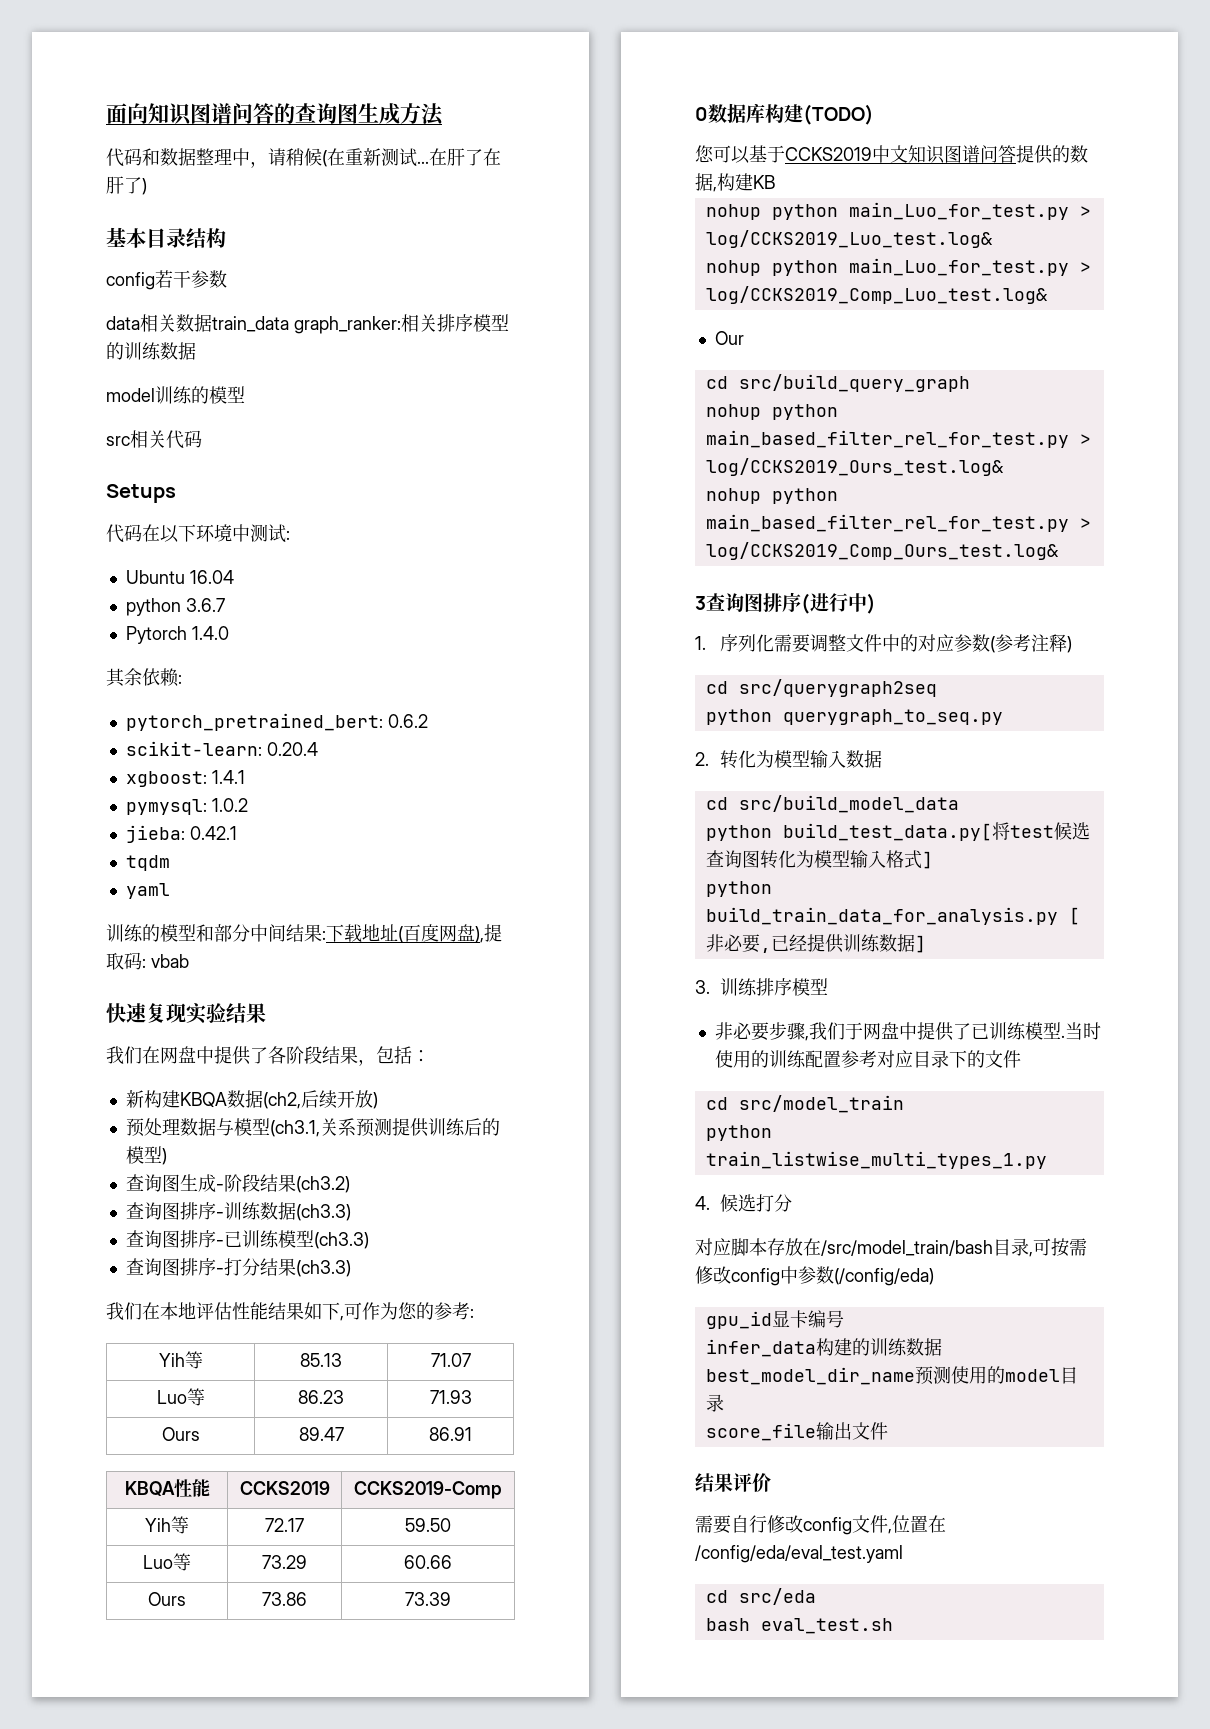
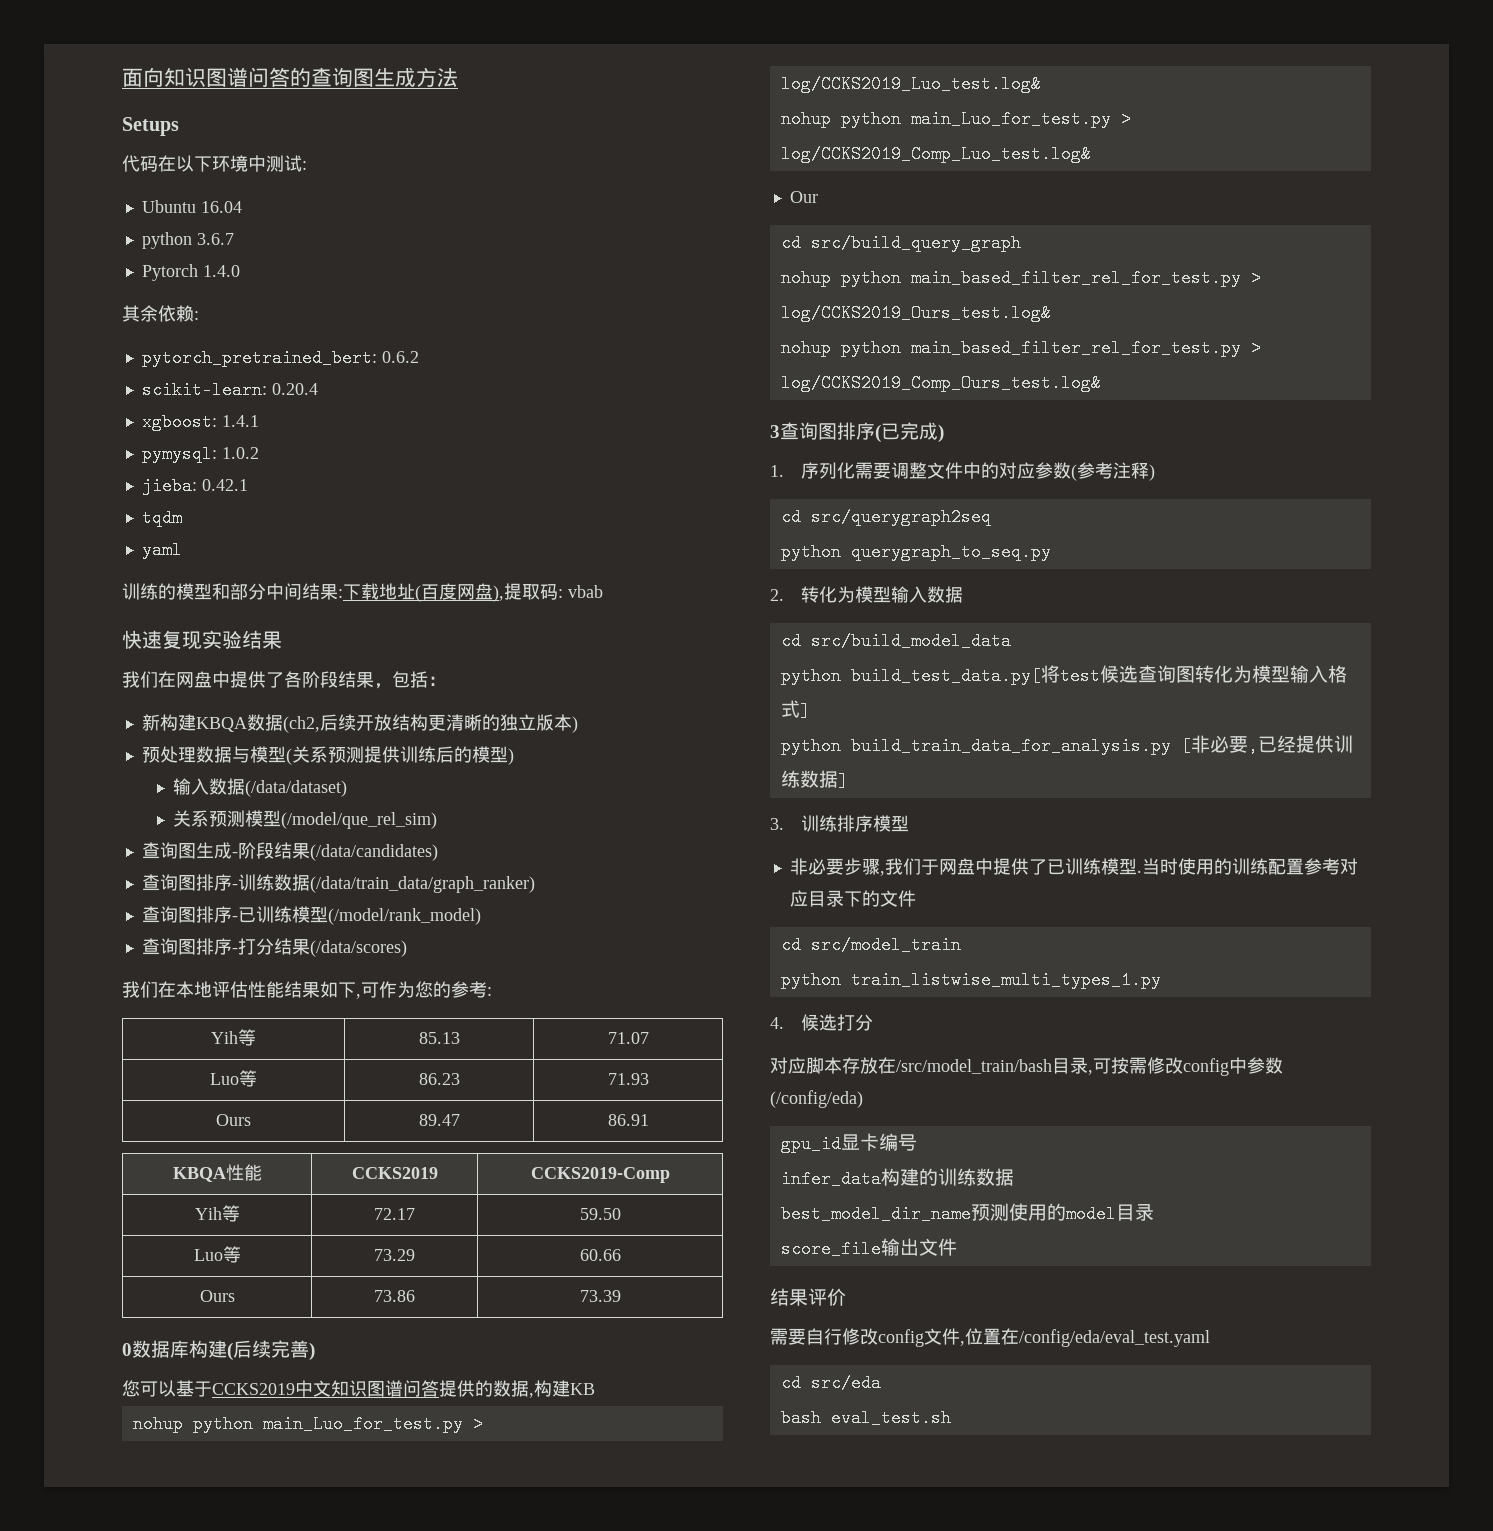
- 代码和数据整理中，请稍候(在重新测试...在肝了在肝了)
- 基本目录结构
- config若干参数
- data相关数据train_data graph_ranker:相关排序模型的训练数据
- model训练的模型
- src相关代码
- 新构建KBQA数据(ch2,后续开放)
+ 新构建KBQA数据(ch2,后续开放结构更清晰的独立版本)
- 预处理数据与模型(ch3.1,关系预测提供训练后的模型)
+ 预处理数据与模型(关系预测提供训练后的模型)
+ 输入数据(/data/dataset)
+ 关系预测模型(/model/que_rel_sim)
- 查询图生成-阶段结果(ch3.2)
+ 查询图生成-阶段结果(/data/candidates)
- 查询图排序-训练数据(ch3.3)
+ 查询图排序-训练数据(/data/train_data/graph_ranker)
- 查询图排序-已训练模型(ch3.3)
+ 查询图排序-已训练模型(/model/rank_model)
- 查询图排序-打分结果(ch3.3)
+ 查询图排序-打分结果(/data/scores)
- 0数据库构建(TODO)
+ 0数据库构建(后续完善)
- 3查询图排序(进行中)
+ 3查询图排序(已完成)

